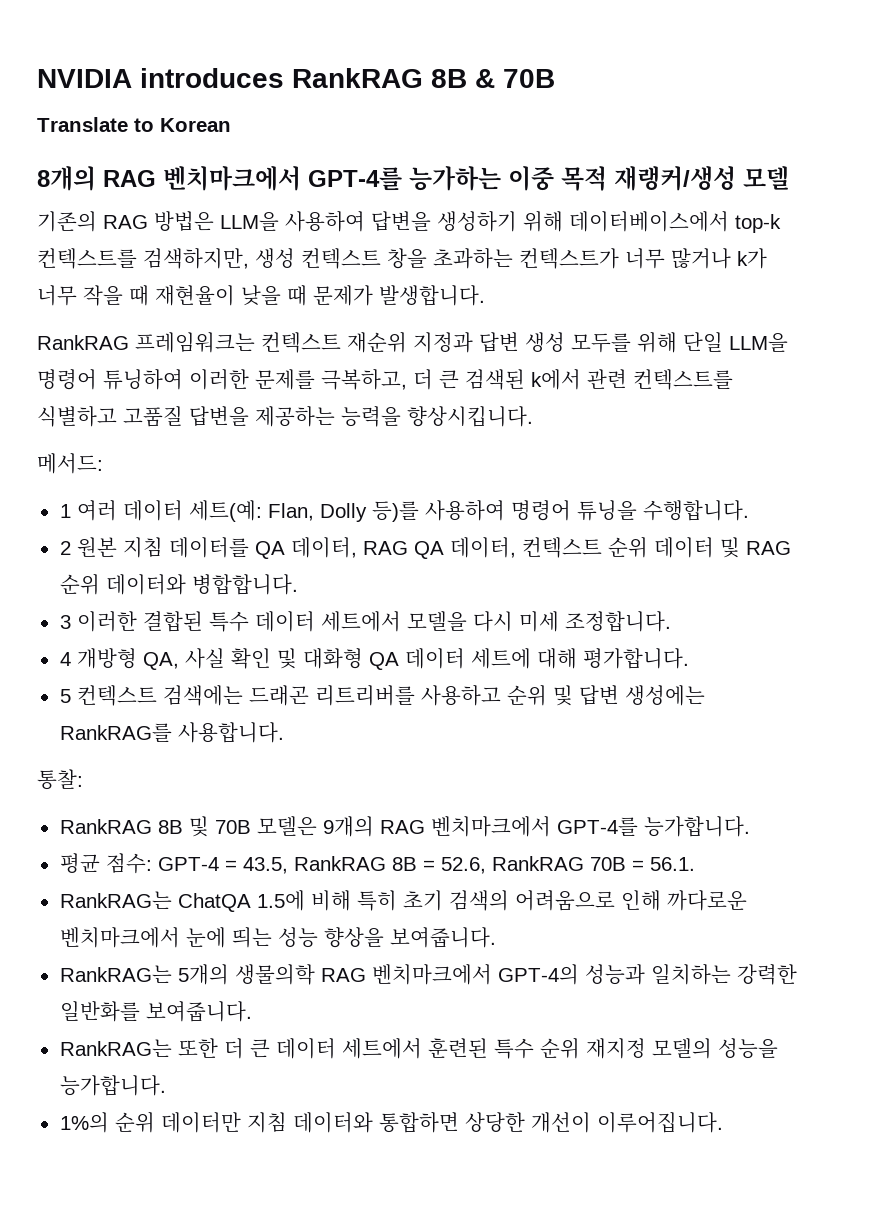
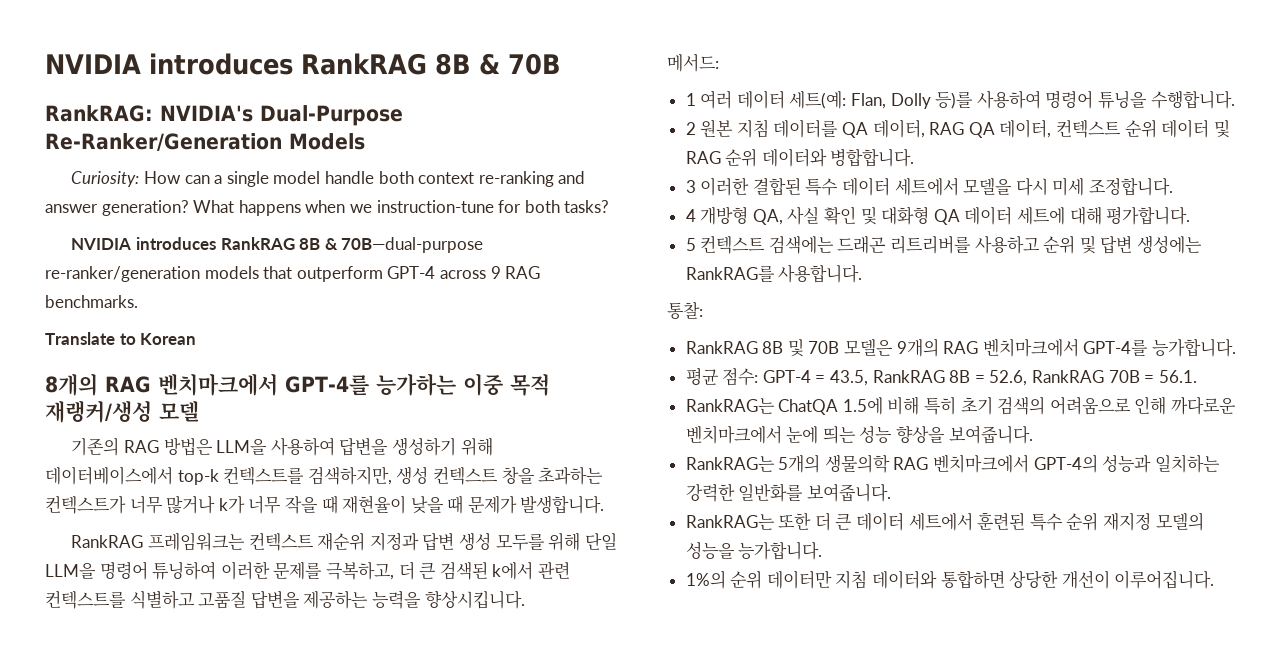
+ RankRAG: NVIDIA's Dual-Purpose Re-Ranker/Generation Models
+ Curiosity: How can a single model handle both context re-ranking and answer generation? What happens when we instruction-tune for both tasks?
+ NVIDIA introduces RankRAG 8B & 70B—dual-purpose re-ranker/generation models that outperform GPT-4 across 9 RAG benchmarks.

